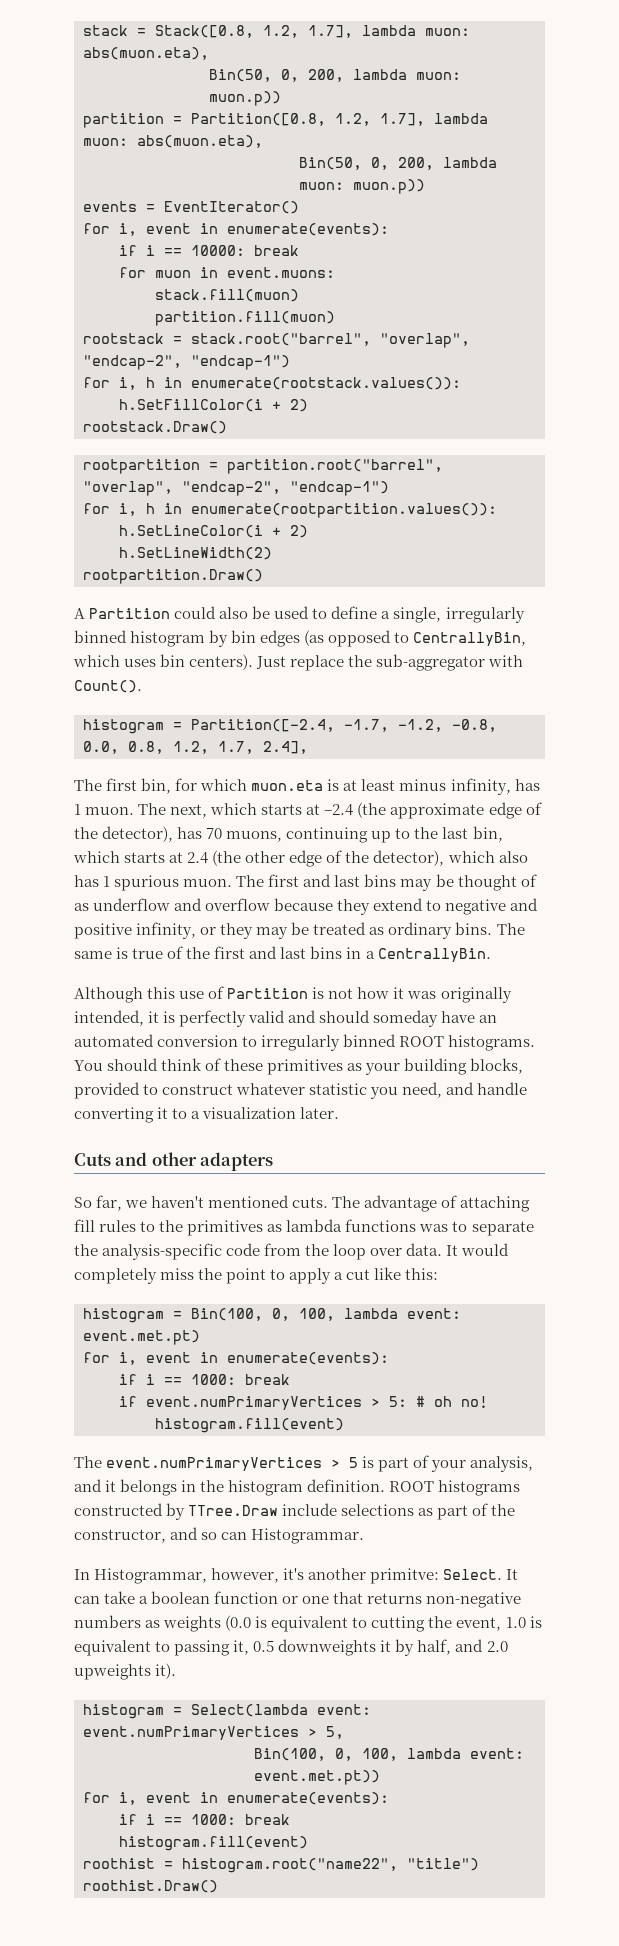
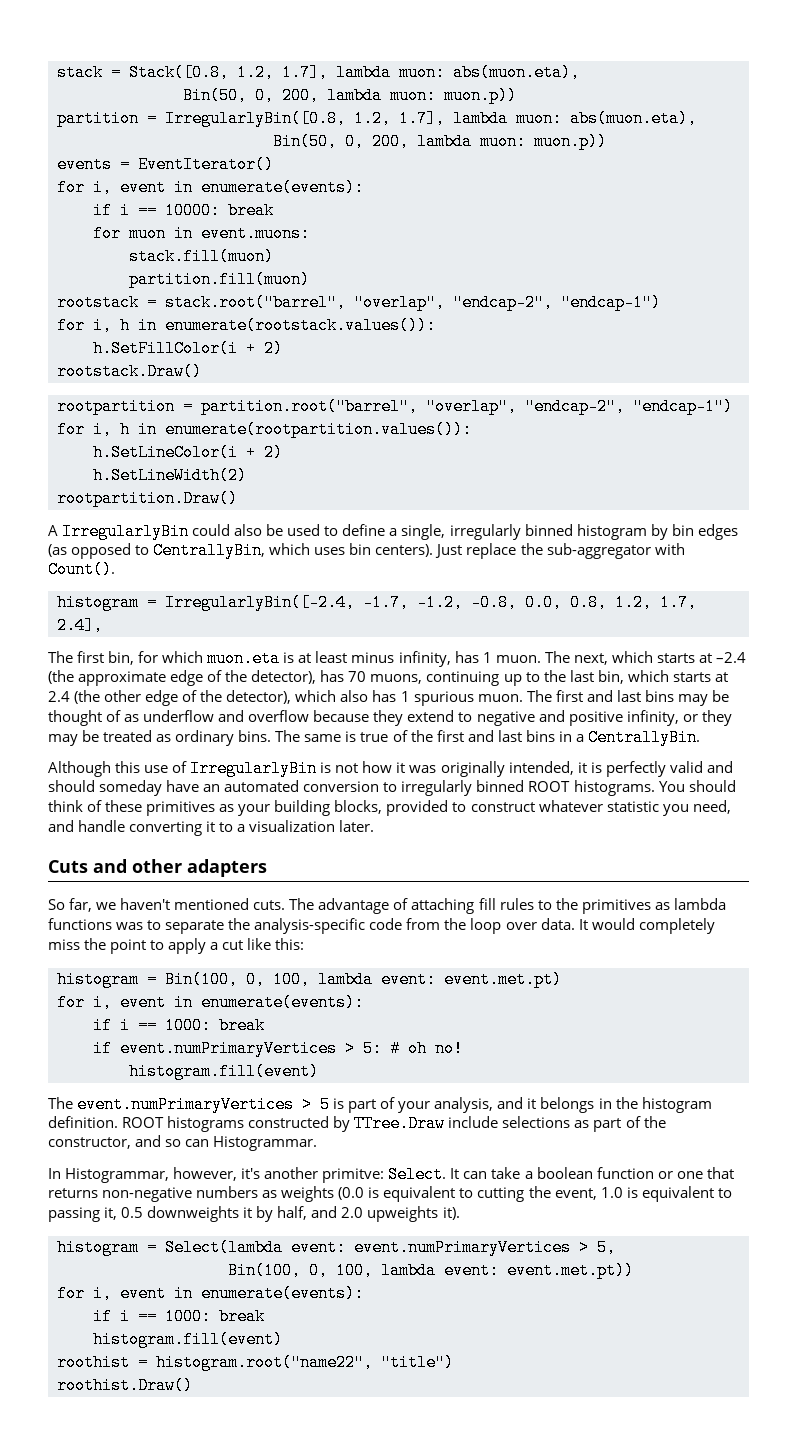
- partition = Partition([0.8, 1.2, 1.7], lambda muon: abs(muon.eta),
+ partition = IrregularlyBin([0.8, 1.2, 1.7], lambda muon: abs(muon.eta),
- A Partition could also be used to define a single, irregularly binned histogram by bin edges (as opposed to CentrallyBin, which uses bin centers).
+ A IrregularlyBin could also be used to define a single, irregularly binned histogram by bin edges (as opposed to CentrallyBin, which uses bin centers).
- histogram = Partition([-2.4, -1.7, -1.2, -0.8, 0.0, 0.8, 1.2, 1.7, 2.4],
+ histogram = IrregularlyBin([-2.4, -1.7, -1.2, -0.8, 0.0, 0.8, 1.2, 1.7, 2.4],
- Although this use of Partition is not how it was originally intended, it is perfectly valid and should someday have an automated conversion to irregularly binned ROOT histograms.
+ Although this use of IrregularlyBin is not how it was originally intended, it is perfectly valid and should someday have an automated conversion to irregularly binned ROOT histograms.

